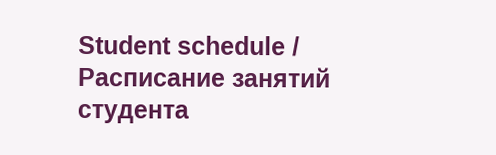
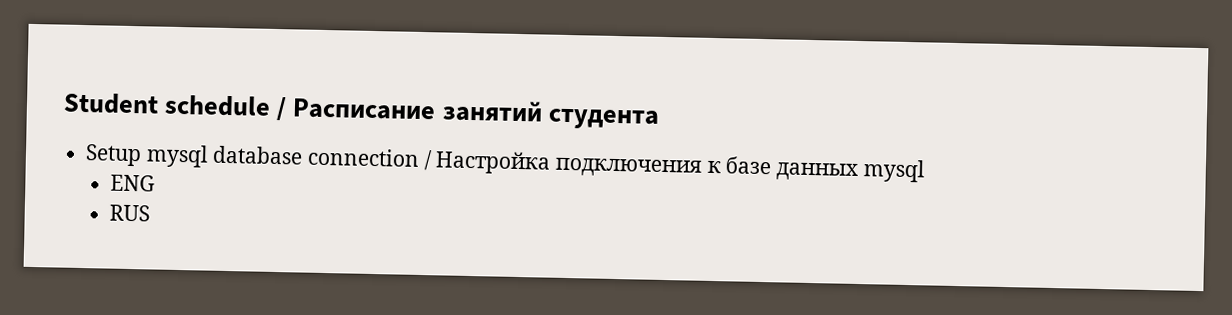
+ Setup mysql database connection / Настройка подключения к базе данных mysql
+ ENG
+ RUS

